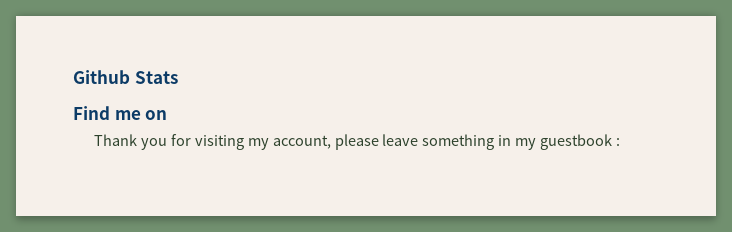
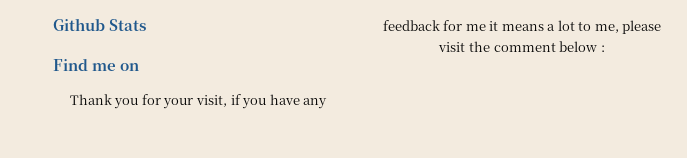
- Thank you for visiting my account, please leave something in my guestbook :
+ Thank you for your visit, if you have any feedback for me it means a lot to me, please visit the comment below :

